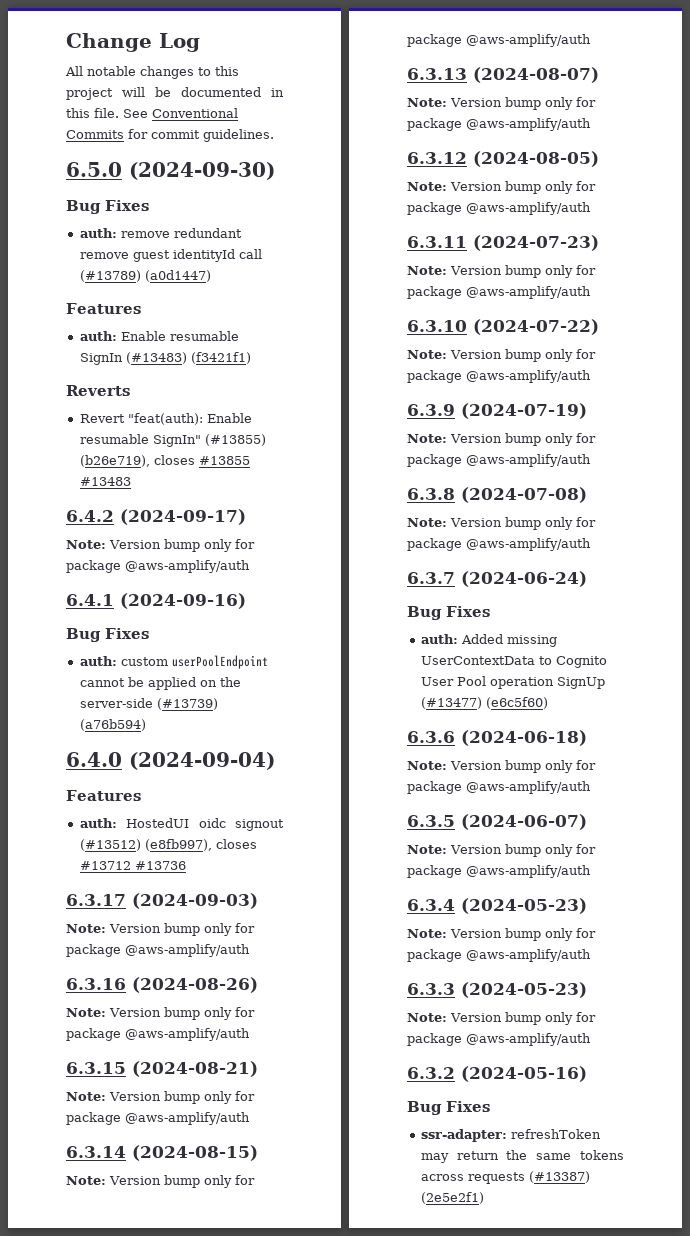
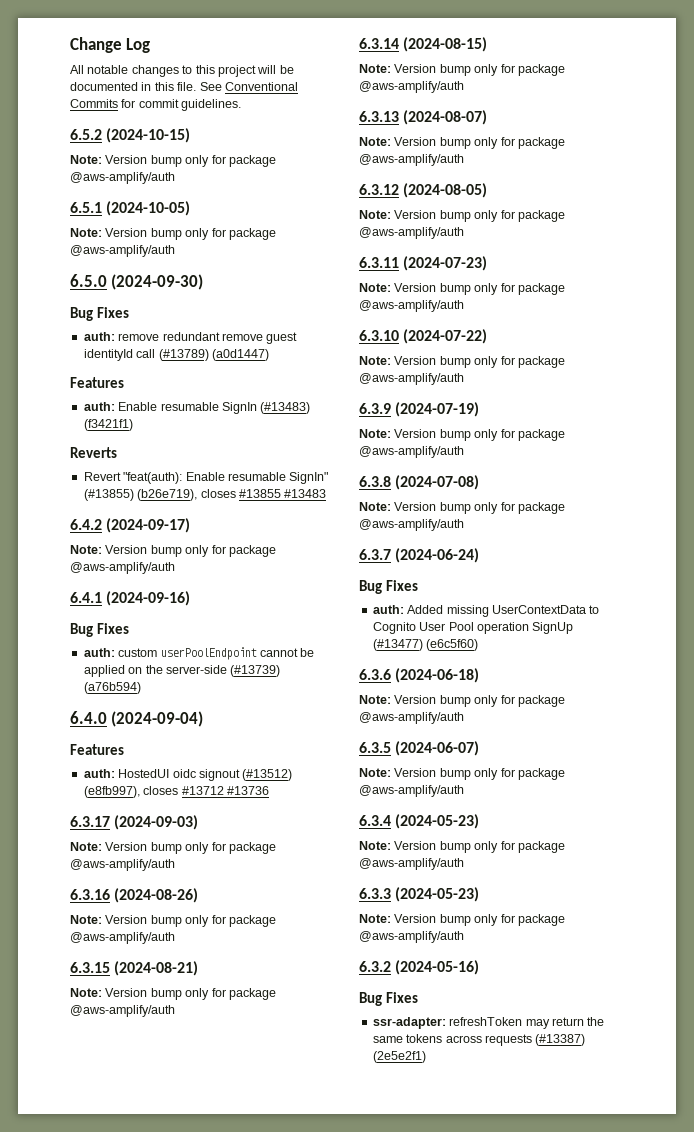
+ 6.5.2 (2024-10-15)
+ Note: Version bump only for package @aws-amplify/auth
+ 6.5.1 (2024-10-05)
+ Note: Version bump only for package @aws-amplify/auth

